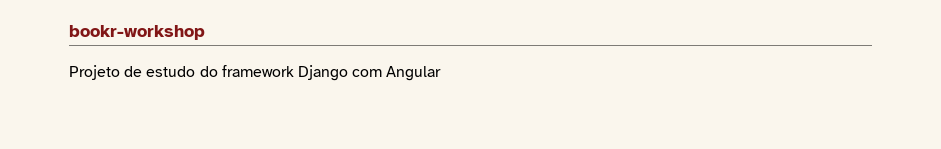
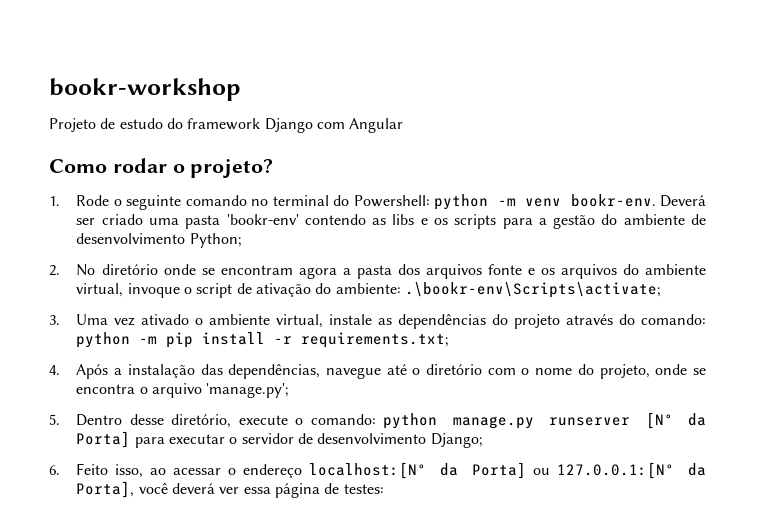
+ Como rodar o projeto?
+ 1. Rode o seguinte comando no terminal do Powershell: python -m venv bookr-env. Deverá ser criado uma pasta 'bookr-env' contendo as libs e os scripts para a gestão do ambiente de desenvolvimento Python;
+ 2. No diretório onde se encontram agora a pasta dos arquivos fonte e os arquivos do ambiente virtual, invoque o script de ativação do ambiente: .\bookr-env\Scripts\activate;
+ 3. Uma vez ativado o ambiente virtual, instale as dependências do projeto através do comando: python -m pip install -r requirements.txt;
+ 4. Após a instalação das dependências, navegue até o diretório com o nome do projeto, onde se encontra o arquivo 'manage.py';
+ 5. Dentro desse diretório, execute o comando: python manage.py runserver [Nº da Porta] para executar o servidor de desenvolvimento Django;
+ 6. Feito isso, ao acessar o endereço localhost:[Nº da Porta] ou 127.0.0.1:[Nº da Porta], você deverá ver essa página de testes:

